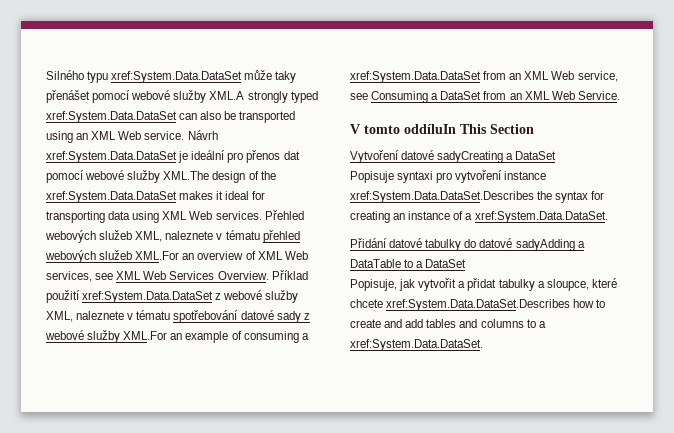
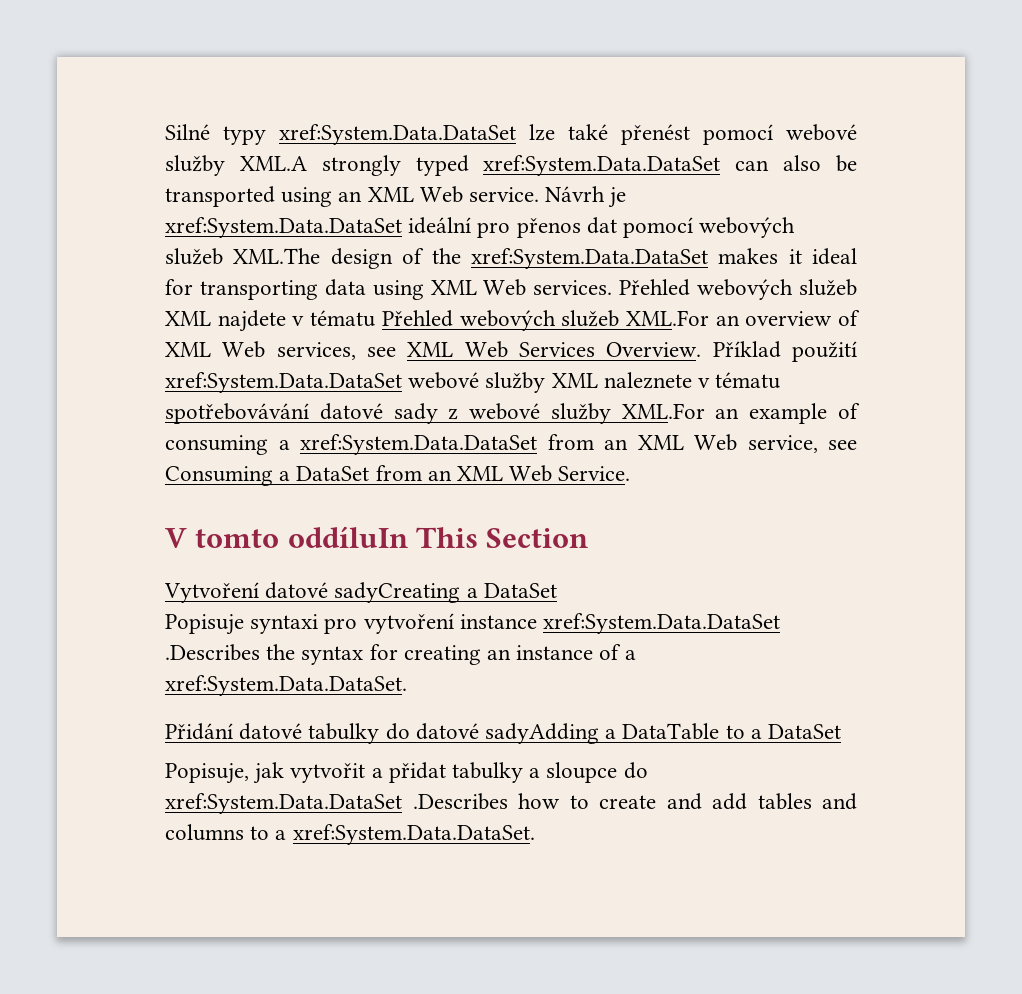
- Silného typu xref:System.Data.DataSet může taky přenášet pomocí webové služby XML.A strongly typed xref:System.Data.DataSet can also be transported using an XML Web service.
+ Silné typy xref:System.Data.DataSet lze také přenést pomocí webové služby XML.A strongly typed xref:System.Data.DataSet can also be transported using an XML Web service.
- Návrh xref:System.Data.DataSet je ideální pro přenos dat pomocí webové služby XML.The design of the xref:System.Data.DataSet makes it ideal for transporting data using XML Web services.
+ Návrh je xref:System.Data.DataSet ideální pro přenos dat pomocí webových služeb XML.The design of the xref:System.Data.DataSet makes it ideal for transporting data using XML Web services.
- Přehled webových služeb XML, naleznete v tématu přehled webových služeb XML.For an overview of XML Web services, see XML Web Services Overview.
+ Přehled webových služeb XML najdete v tématu Přehled webových služeb XML.For an overview of XML Web services, see XML Web Services Overview.
- Příklad použití xref:System.Data.DataSet z webové služby XML, naleznete v tématu spotřebování datové sady z webové služby XML.For an example of consuming a xref:System.Data.DataSet from an XML Web service, see Consuming a DataSet from an XML Web Service.
+ Příklad použití xref:System.Data.DataSet webové služby XML naleznete v tématu spotřebovávání datové sady z webové služby XML.For an example of consuming a xref:System.Data.DataSet from an XML Web service, see Consuming a DataSet from an XML Web Service.
- Popisuje syntaxi pro vytvoření instance xref:System.Data.DataSet.Describes the syntax for creating an instance of a xref:System.Data.DataSet.
+ Popisuje syntaxi pro vytvoření instance xref:System.Data.DataSet .Describes the syntax for creating an instance of a xref:System.Data.DataSet.
- Popisuje, jak vytvořit a přidat tabulky a sloupce, které chcete xref:System.Data.DataSet.Describes how to create and add tables and columns to a xref:System.Data.DataSet.
+ Popisuje, jak vytvořit a přidat tabulky a sloupce do xref:System.Data.DataSet .Describes how to create and add tables and columns to a xref:System.Data.DataSet.

